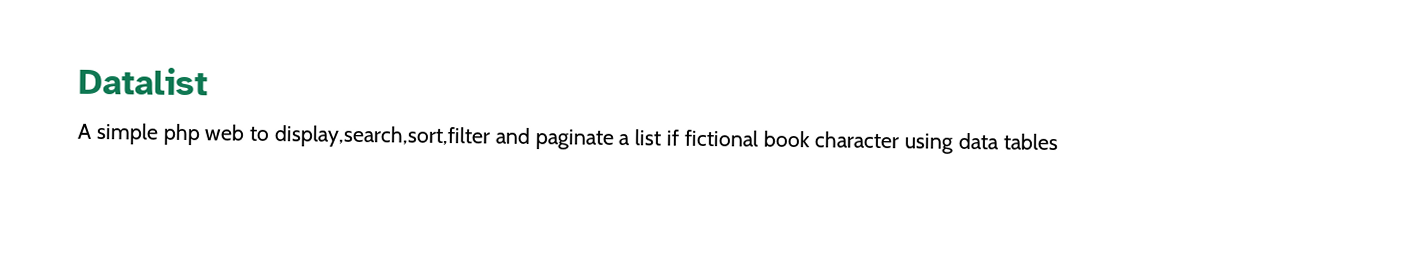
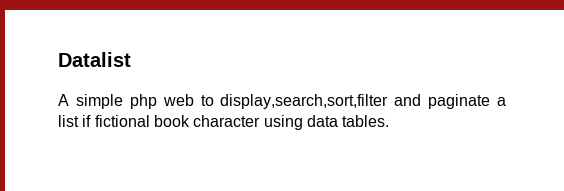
- A simple php web to display,search,sort,filter and paginate a list if fictional book character using data tables
+ A simple php web to display,search,sort,filter and paginate a list if fictional book character using data tables.

